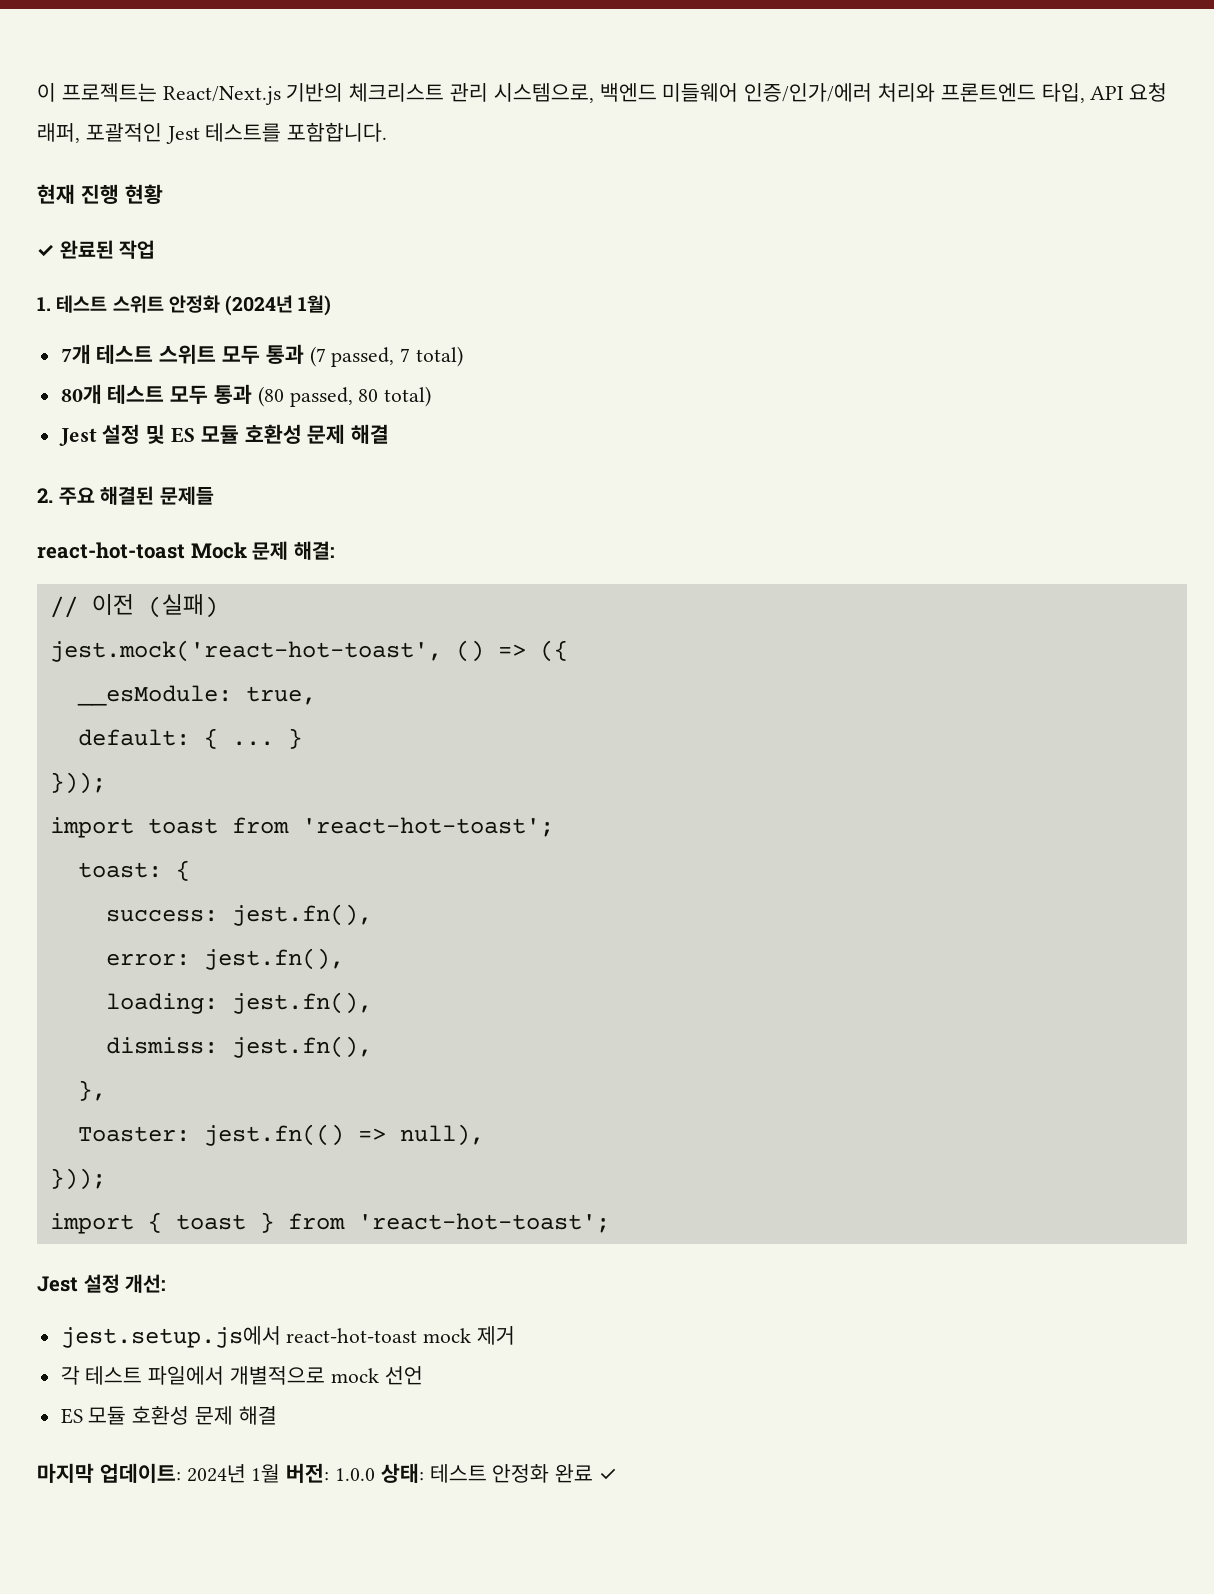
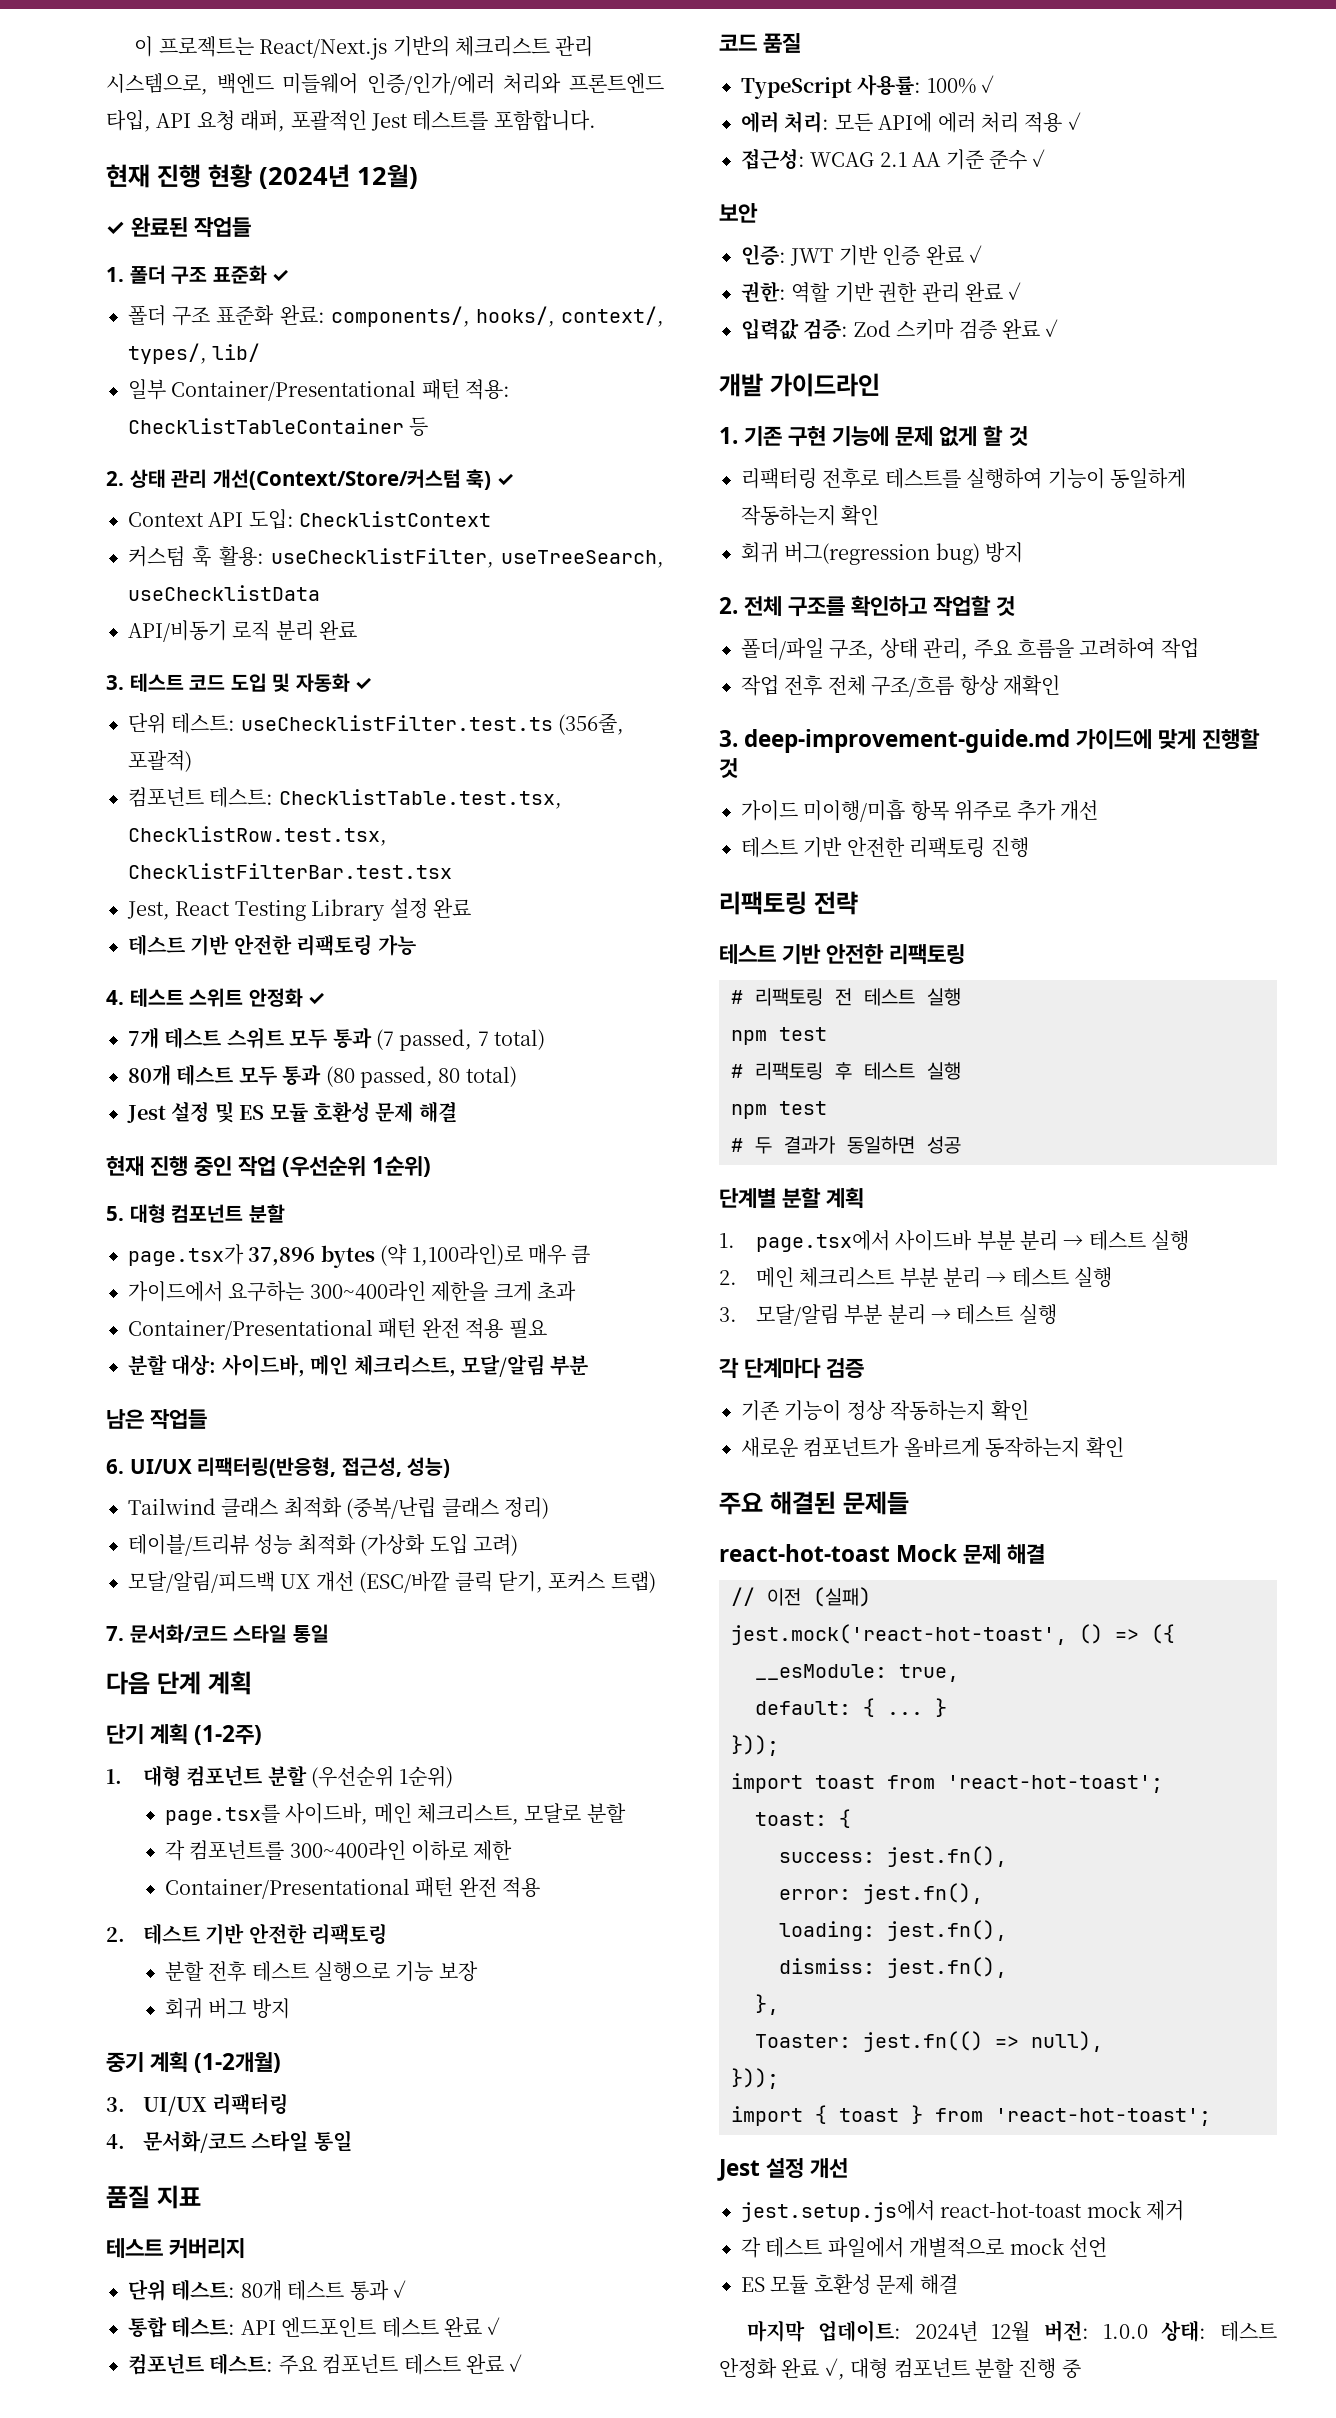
- 현재 진행 현황
+ 현재 진행 현황 (2024년 12월)
- ✓ 완료된 작업
- 1. 테스트 스위트 안정화 (2024년 1월)
+ ✓ 완료된 작업들
+ 1. 폴더 구조 표준화 ✓
+ 폴더 구조 표준화 완료: components/, hooks/, context/, types/, lib/
+ 일부 Container/Presentational 패턴 적용: ChecklistTableContainer 등
+ 2. 상태 관리 개선(Context/Store/커스텀 훅) ✓
+ Context API 도입: ChecklistContext
+ 커스텀 훅 활용: useChecklistFilter, useTreeSearch, useChecklistData
+ API/비동기 로직 분리 완료
+ 3. 테스트 코드 도입 및 자동화 ✓
+ 단위 테스트: useChecklistFilter.test.ts (356줄, 포괄적)
+ 컴포넌트 테스트: ChecklistTable.test.tsx, ChecklistRow.test.tsx, ChecklistFilterBar.test.tsx
+ Jest, React Testing Library 설정 완료
+ 테스트 기반 안전한 리팩토링 가능
+ 4. 테스트 스위트 안정화 ✓
- 2. 주요 해결된 문제들
+ 현재 진행 중인 작업 (우선순위 1순위)
+ 5. 대형 컴포넌트 분할
+ page.tsx가 37,896 bytes (약 1,100라인)로 매우 큼
+ 가이드에서 요구하는 300~400라인 제한을 크게 초과
+ Container/Presentational 패턴 완전 적용 필요
+ 분할 대상: 사이드바, 메인 체크리스트, 모달/알림 부분
+ 남은 작업들
+ 6. UI/UX 리팩터링(반응형, 접근성, 성능)
+ Tailwind 클래스 최적화 (중복/난립 클래스 정리)
+ 테이블/트리뷰 성능 최적화 (가상화 도입 고려)
+ 모달/알림/피드백 UX 개선 (ESC/바깥 클릭 닫기, 포커스 트랩)
+ 7. 문서화/코드 스타일 통일
+ 다음 단계 계획
+ 단기 계획 (1-2주)
+ 1. 대형 컴포넌트 분할 (우선순위 1순위)
+ page.tsx를 사이드바, 메인 체크리스트, 모달로 분할
+ 각 컴포넌트를 300~400라인 이하로 제한
+ Container/Presentational 패턴 완전 적용
+ 2. 테스트 기반 안전한 리팩토링
+ 분할 전후 테스트 실행으로 기능 보장
+ 회귀 버그 방지
+ 중기 계획 (1-2개월)
+ 3. UI/UX 리팩터링
+ 4. 문서화/코드 스타일 통일
+ 품질 지표
+ 테스트 커버리지
+ 단위 테스트: 80개 테스트 통과 ✓
+ 통합 테스트: API 엔드포인트 테스트 완료 ✓
+ 컴포넌트 테스트: 주요 컴포넌트 테스트 완료 ✓
+ 코드 품질
+ TypeScript 사용률: 100% ✓
+ 에러 처리: 모든 API에 에러 처리 적용 ✓
+ 접근성: WCAG 2.1 AA 기준 준수 ✓
+ 보안
+ 인증: JWT 기반 인증 완료 ✓
+ 권한: 역할 기반 권한 관리 완료 ✓
+ 입력값 검증: Zod 스키마 검증 완료 ✓
+ 개발 가이드라인
+ 1. 기존 구현 기능에 문제 없게 할 것
+ 리팩터링 전후로 테스트를 실행하여 기능이 동일하게 작동하는지 확인
+ 회귀 버그(regression bug) 방지
+ 2. 전체 구조를 확인하고 작업할 것
+ 폴더/파일 구조, 상태 관리, 주요 흐름을 고려하여 작업
+ 작업 전후 전체 구조/흐름 항상 재확인
+ 3. deep-improvement-guide.md 가이드에 맞게 진행할 것
+ 가이드 미이행/미흡 항목 위주로 추가 개선
+ 테스트 기반 안전한 리팩토링 진행
+ 리팩토링 전략
+ 테스트 기반 안전한 리팩토링
+ # 리팩토링 전 테스트 실행
+ npm test
+ # 리팩토링 후 테스트 실행
+ npm test
+ # 두 결과가 동일하면 성공
+ 단계별 분할 계획
+ 1. page.tsx에서 사이드바 부분 분리 → 테스트 실행
+ 2. 메인 체크리스트 부분 분리 → 테스트 실행
+ 3. 모달/알림 부분 분리 → 테스트 실행
+ 각 단계마다 검증
+ 기존 기능이 정상 작동하는지 확인
+ 새로운 컴포넌트가 올바르게 동작하는지 확인
+ 주요 해결된 문제들
- react-hot-toast Mock 문제 해결:
+ react-hot-toast Mock 문제 해결
- Jest 설정 개선:
+ Jest 설정 개선
- 마지막 업데이트: 2024년 1월 버전: 1.0.0 상태: 테스트 안정화 완료 ✓
+ 마지막 업데이트: 2024년 12월 버전: 1.0.0 상태: 테스트 안정화 완료 ✓, 대형 컴포넌트 분할 진행 중

